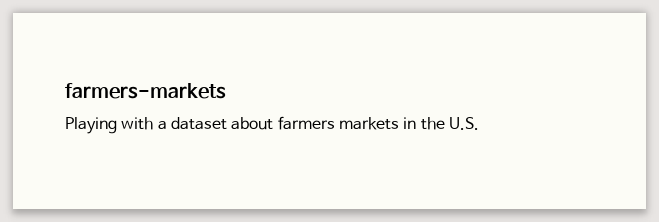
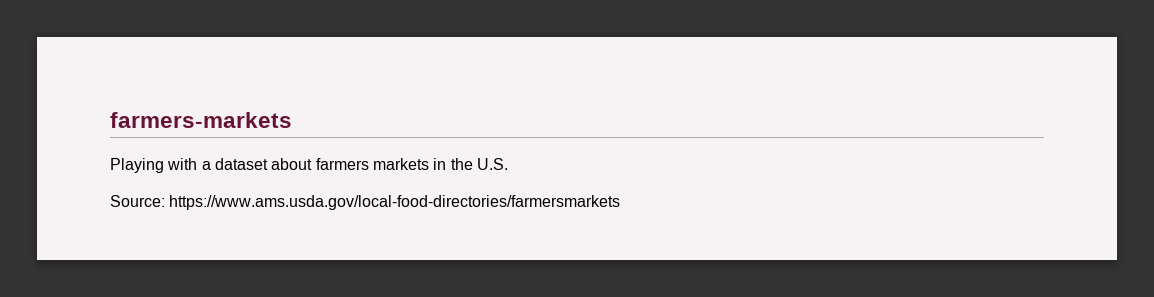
+ Source: https://www.ams.usda.gov/local-food-directories/farmersmarkets

